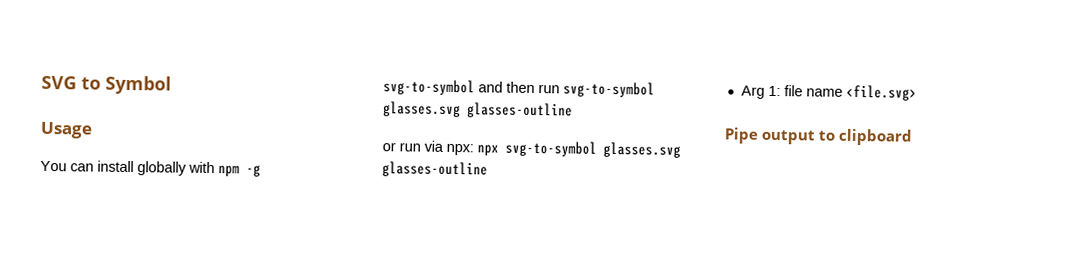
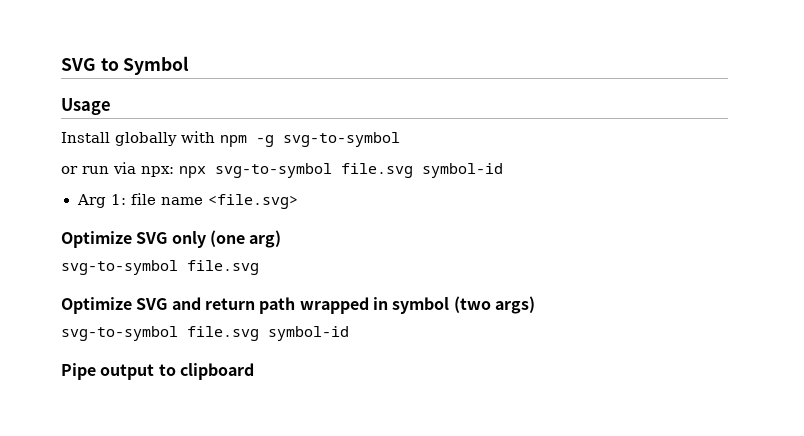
- You can install globally with npm -g svg-to-symbol and then run svg-to-symbol glasses.svg glasses-outline
+ Install globally with npm -g svg-to-symbol
- or run via npx: npx svg-to-symbol glasses.svg glasses-outline
+ or run via npx: npx svg-to-symbol file.svg symbol-id
+ Optimize SVG only (one arg)
+ svg-to-symbol file.svg
+ Optimize SVG and return path wrapped in symbol (two args)
+ svg-to-symbol file.svg symbol-id

